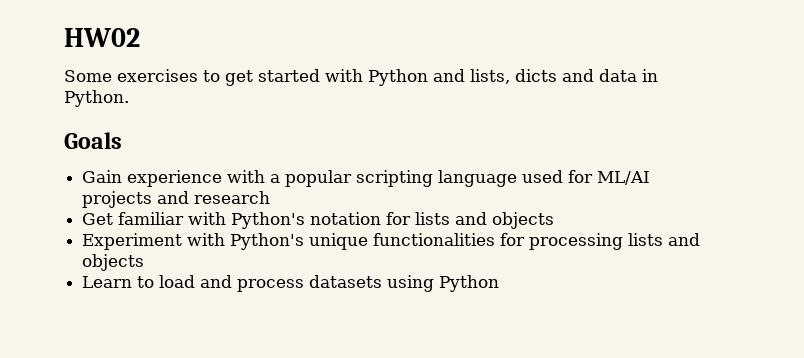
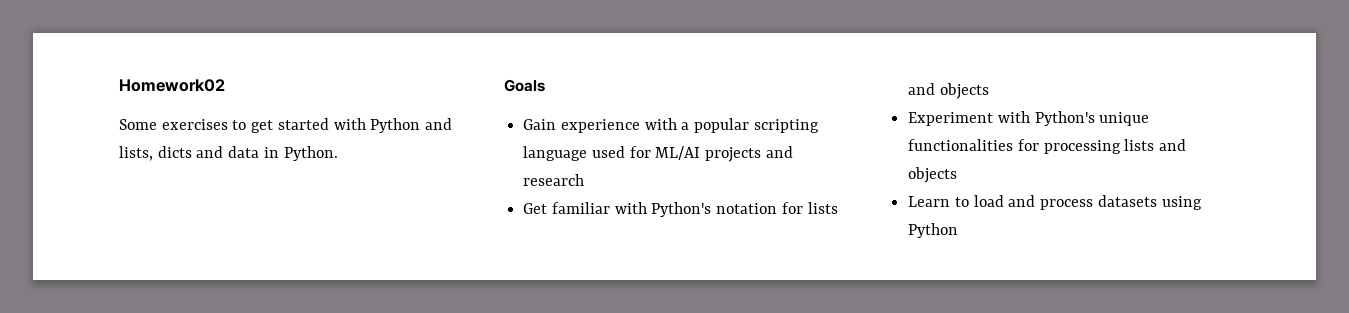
- HW02
+ Homework02

